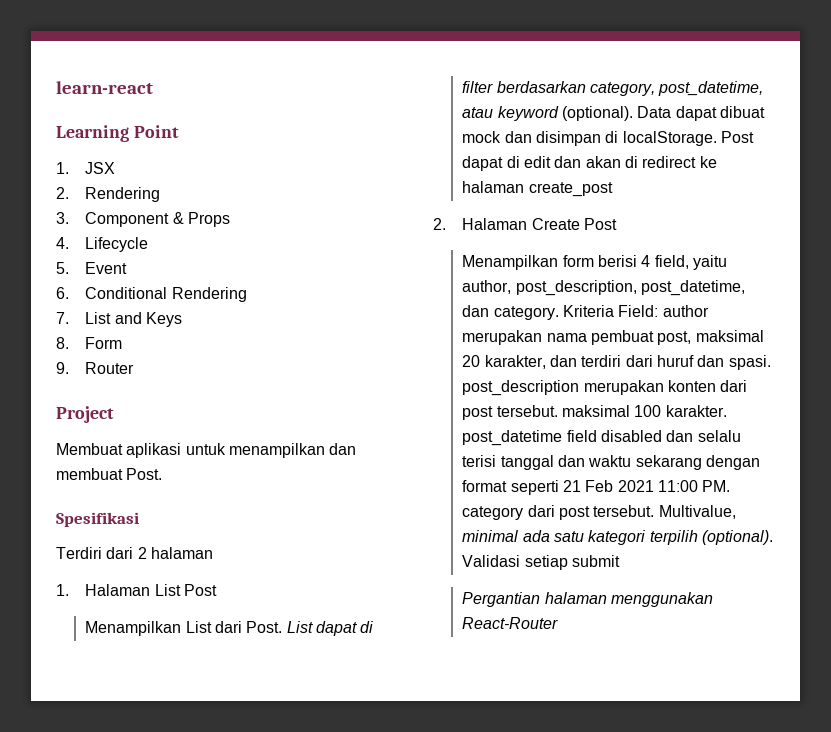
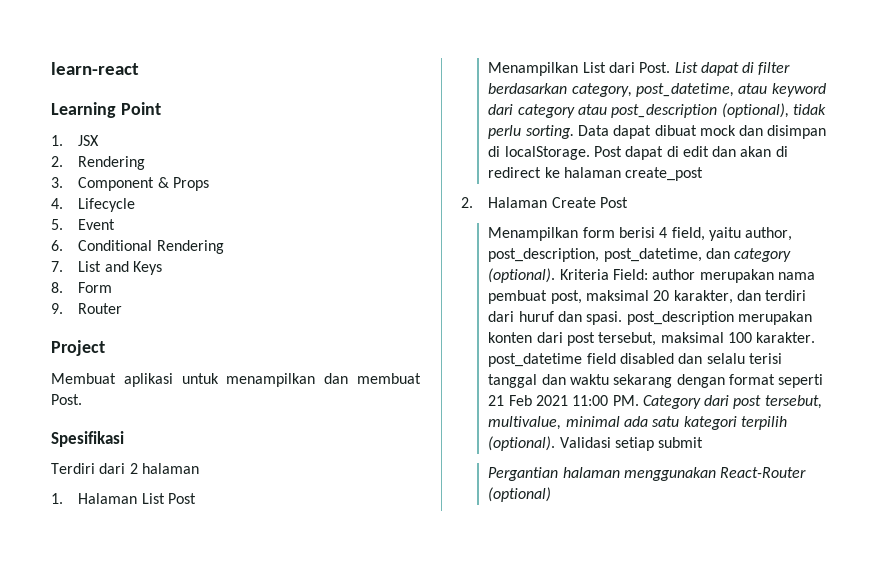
- List dapat di filter berdasarkan category, post_datetime, atau keyword (optional).
+ List dapat di filter berdasarkan category, post_datetime, atau keyword dari category atau post_description (optional), tidak perlu sorting.
- Menampilkan form berisi 4 field, yaitu author, post_description, post_datetime, dan category.
+ Menampilkan form berisi 4 field, yaitu author, post_description, post_datetime, dan category (optional).
- Kriteria Field: author merupakan nama pembuat post, maksimal 20 karakter, dan terdiri dari huruf dan spasi. post_description merupakan konten dari post tersebut. maksimal 100 karakter. post_datetime field disabled dan selalu terisi tanggal dan waktu sekarang dengan format seperti 21 Feb 2021 11:00 PM. category dari post tersebut. Multivalue, minimal ada satu kategori terpilih (optional).
+ Kriteria Field: author merupakan nama pembuat post, maksimal 20 karakter, dan terdiri dari huruf dan spasi. post_description merupakan konten dari post tersebut, maksimal 100 karakter. post_datetime field disabled dan selalu terisi tanggal dan waktu sekarang dengan format seperti 21 Feb 2021 11:00 PM. Category dari post tersebut, multivalue, minimal ada satu kategori terpilih (optional).
- Pergantian halaman menggunakan React-Router
+ Pergantian halaman menggunakan React-Router (optional)

